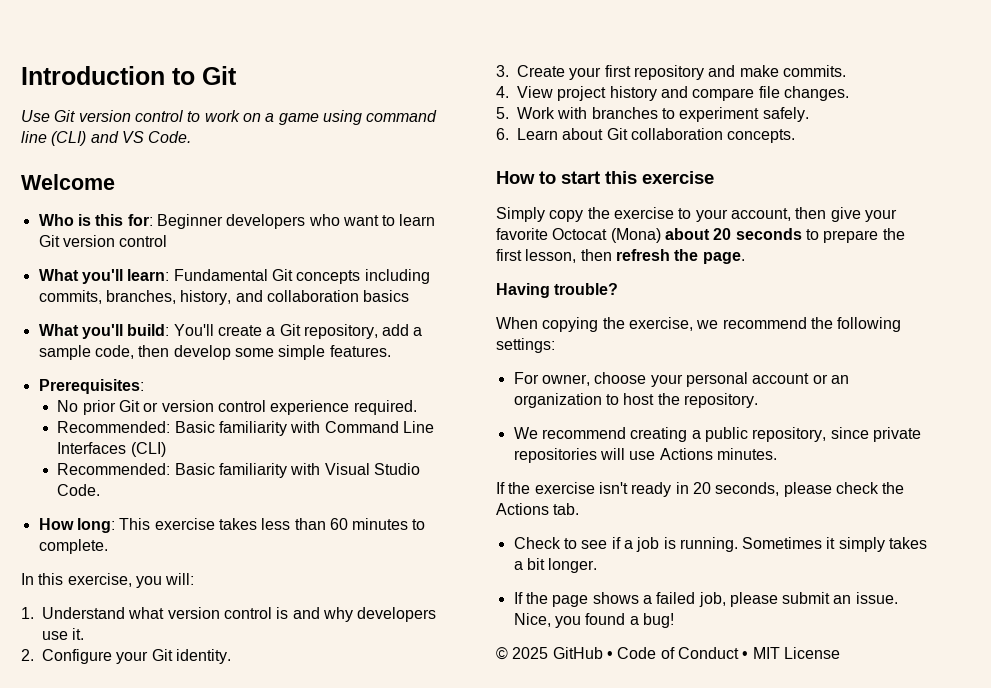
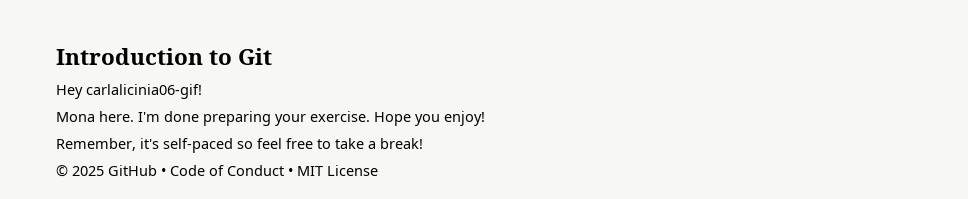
- Use Git version control to work on a game using command line (CLI) and VS Code.
- Welcome
- Who is this for: Beginner developers who want to learn Git version control
- What you'll learn: Fundamental Git concepts including commits, branches, history, and collaboration basics
- What you'll build: You'll create a Git repository, add a sample code, then develop some simple features.
- Prerequisites:
- No prior Git or version control experience required.
- Recommended: Basic familiarity with Command Line Interfaces (CLI)
- Recommended: Basic familiarity with Visual Studio Code.
- How long: This exercise takes less than 60 minutes to complete.
- In this exercise, you will:
- 1. Understand what version control is and why developers use it.
- 2. Configure your Git identity.
- 3. Create your first repository and make commits.
- 4. View project history and compare file changes.
- 5. Work with branches to experiment safely.
- 6. Learn about Git collaboration concepts.
- How to start this exercise
- Simply copy the exercise to your account, then give your favorite Octocat (Mona) about 20 seconds to prepare the first lesson, then refresh the page.
- Having trouble?
- When copying the exercise, we recommend the following settings:
- For owner, choose your personal account or an organization to host the repository.
- We recommend creating a public repository, since private repositories will use Actions minutes.
- If the exercise isn't ready in 20 seconds, please check the Actions tab.
- Check to see if a job is running. Sometimes it simply takes a bit longer.
- If the page shows a failed job, please submit an issue. Nice, you found a bug!
+ Hey carlalicinia06-gif!
+ Mona here. I'm done preparing your exercise. Hope you enjoy!
+ Remember, it's self-paced so feel free to take a break!

